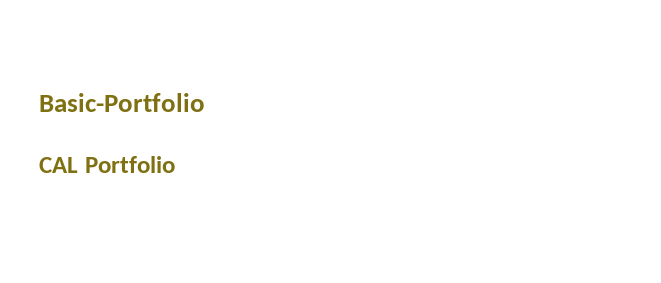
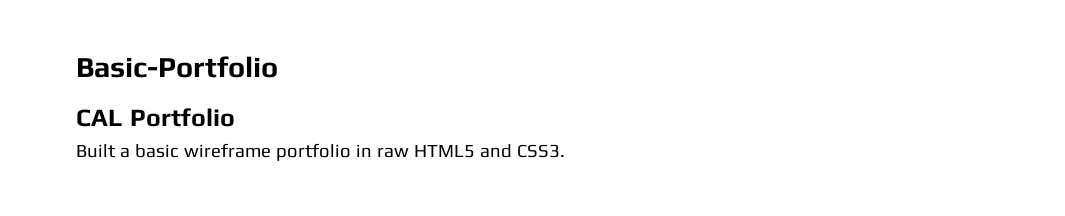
+ Built a basic wireframe portfolio in raw HTML5 and CSS3.

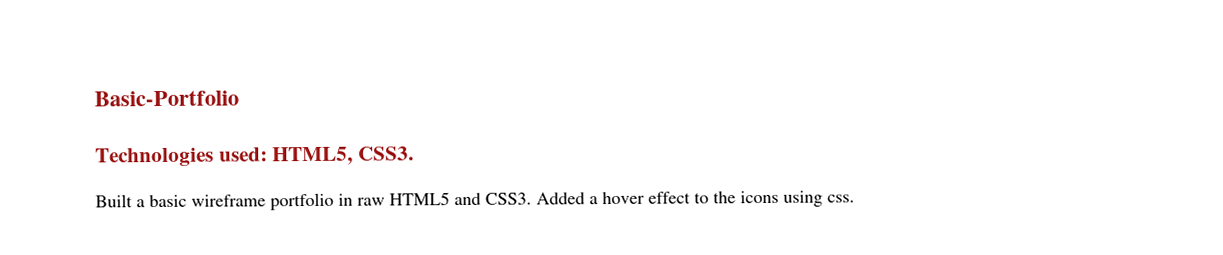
- CAL Portfolio
+ Technologies used: HTML5, CSS3.
+ Added a hover effect to the icons using css.

